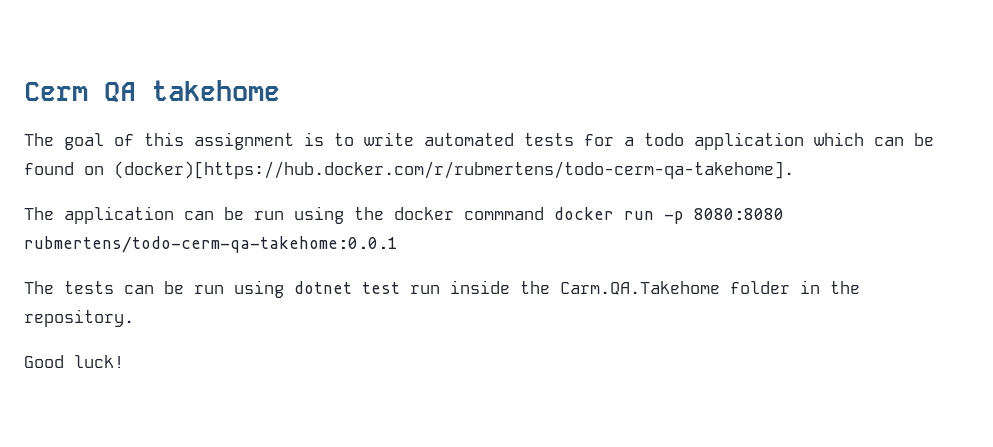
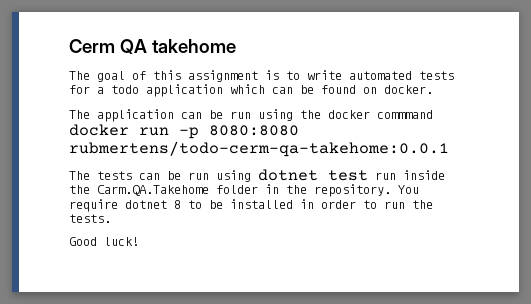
- The goal of this assignment is to write automated tests for a todo application which can be found on (docker)[https://hub.docker.com/r/rubmertens/todo-cerm-qa-takehome].
+ The goal of this assignment is to write automated tests for a todo application which can be found on docker.
+ You require dotnet 8 to be installed in order to run the tests.

